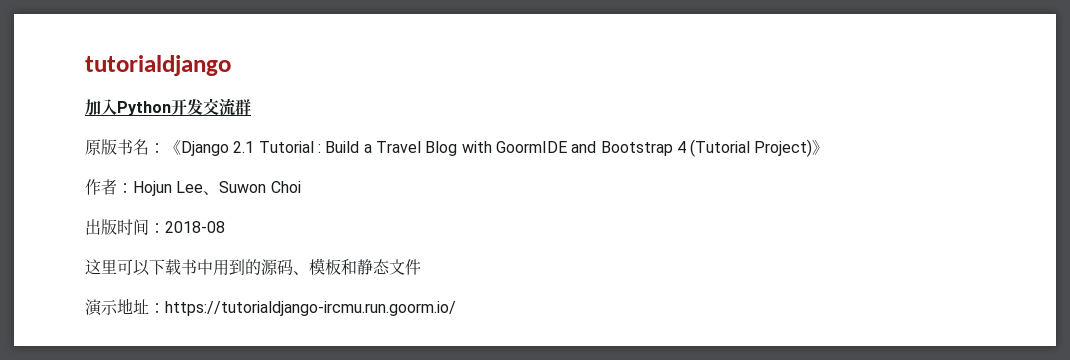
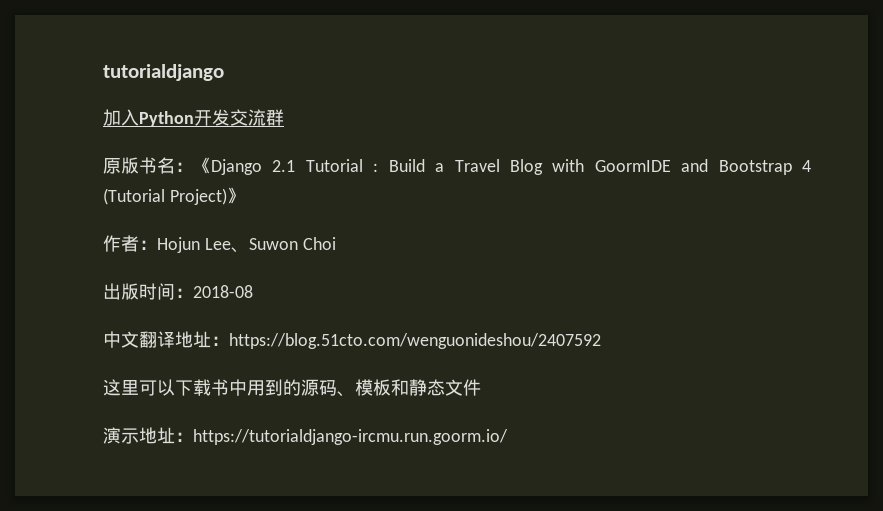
+ 中文翻译地址：https://blog.51cto.com/wenguonideshou/2407592

